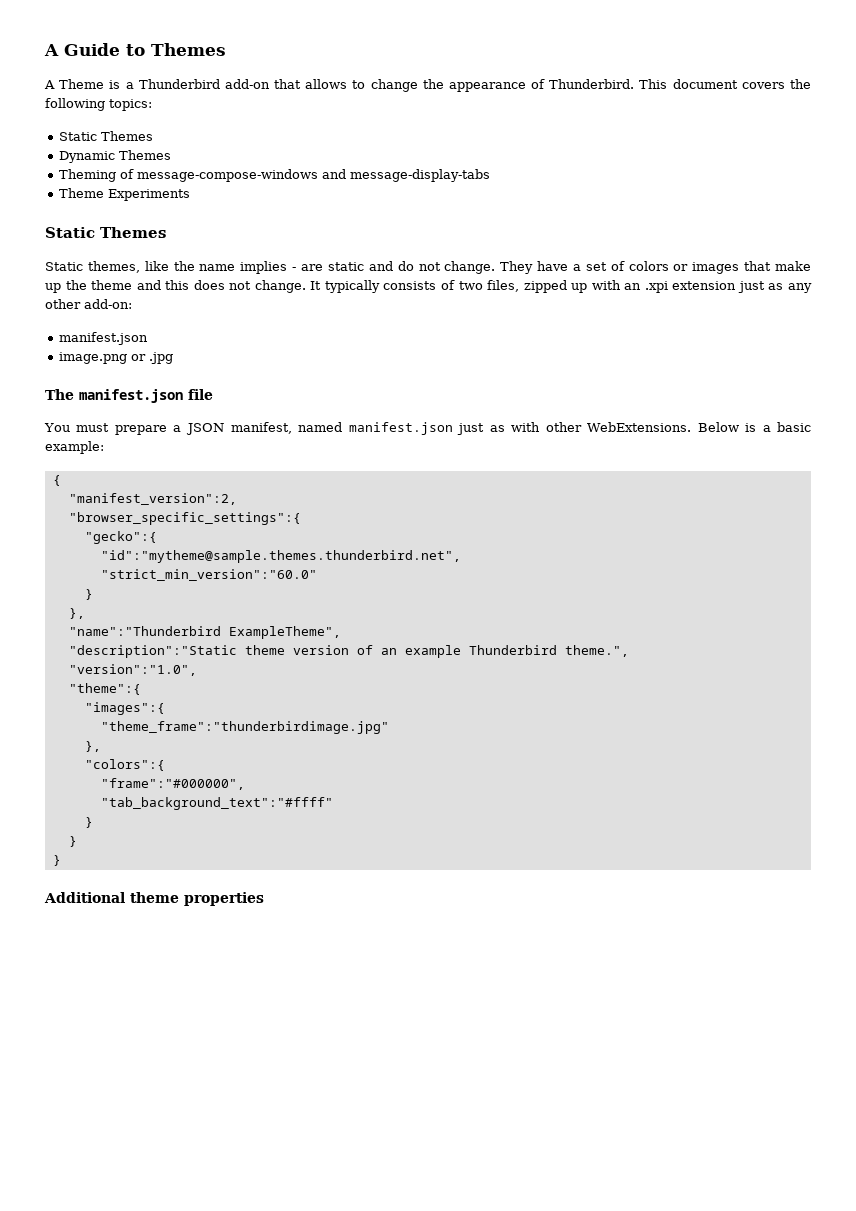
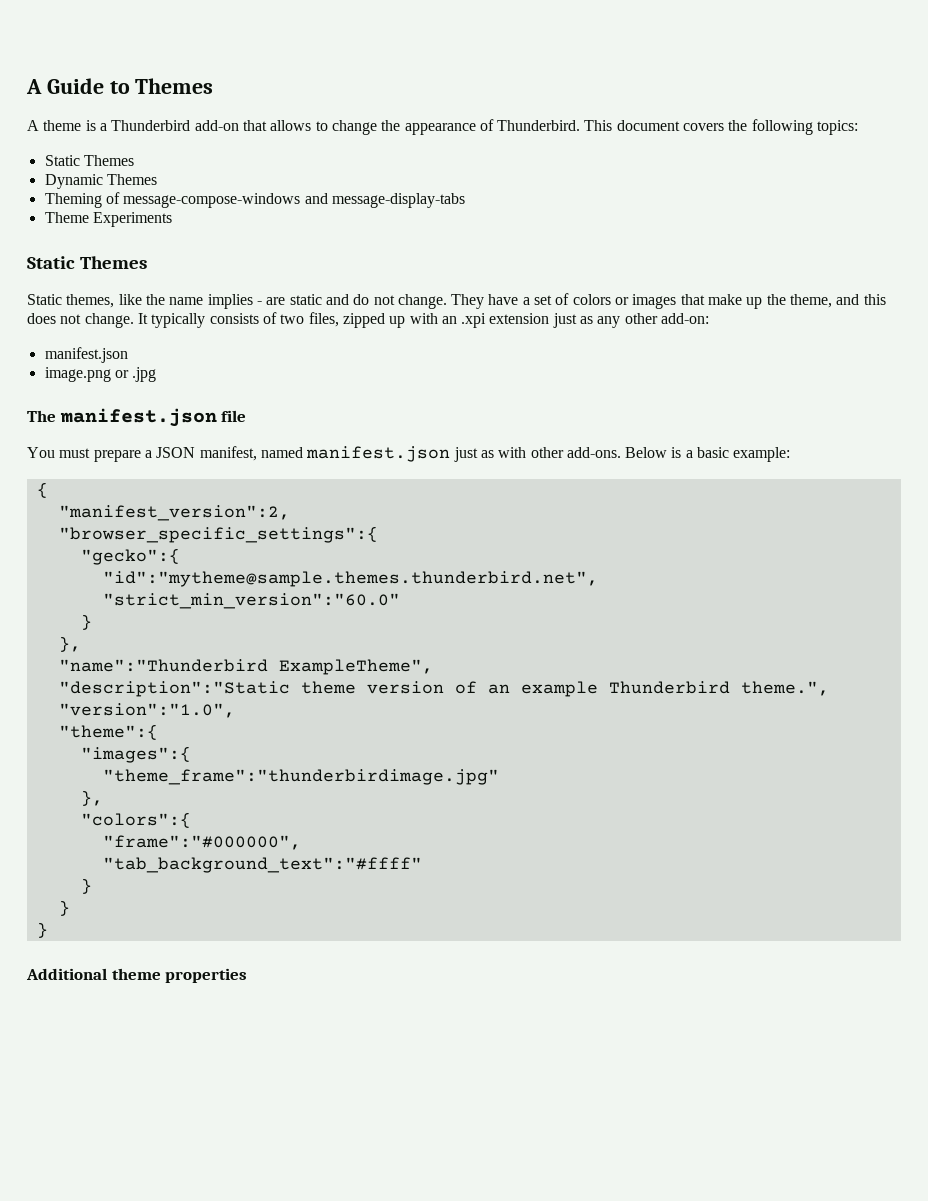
- A Theme is a Thunderbird add-on that allows to change the appearance of Thunderbird.
+ A theme is a Thunderbird add-on that allows to change the appearance of Thunderbird.
- They have a set of colors or images that make up the theme and this does not change.
+ They have a set of colors or images that make up the theme, and this does not change.
- You must prepare a JSON manifest, named manifest.json just as with other WebExtensions.
+ You must prepare a JSON manifest, named manifest.json just as with other add-ons.

